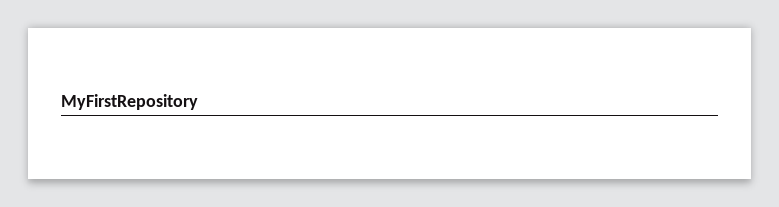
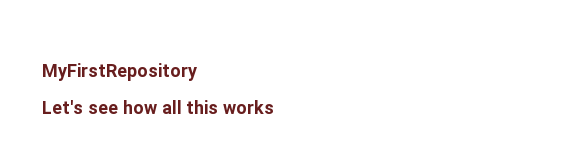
+ Let's see how all this works

